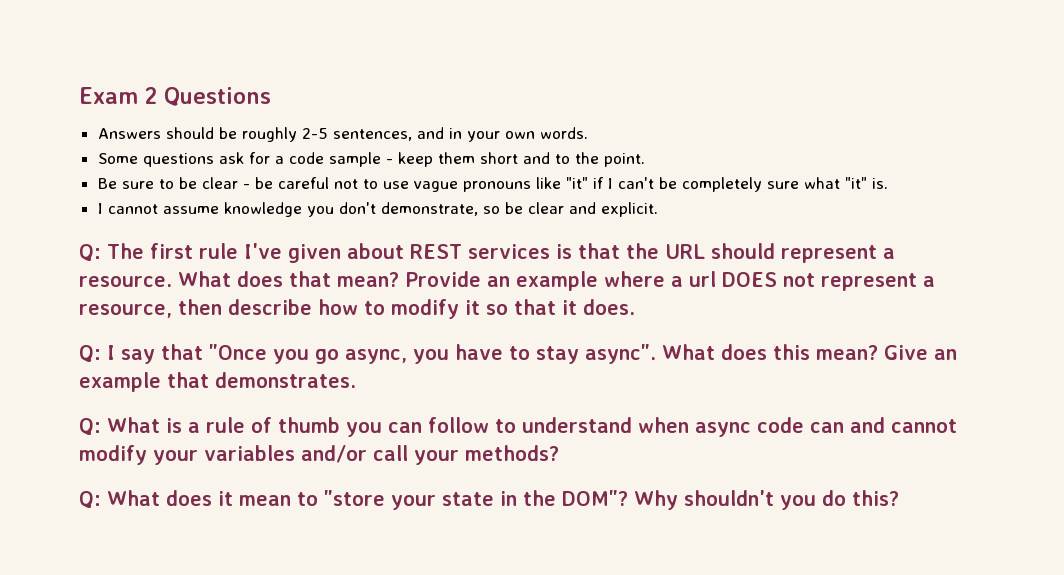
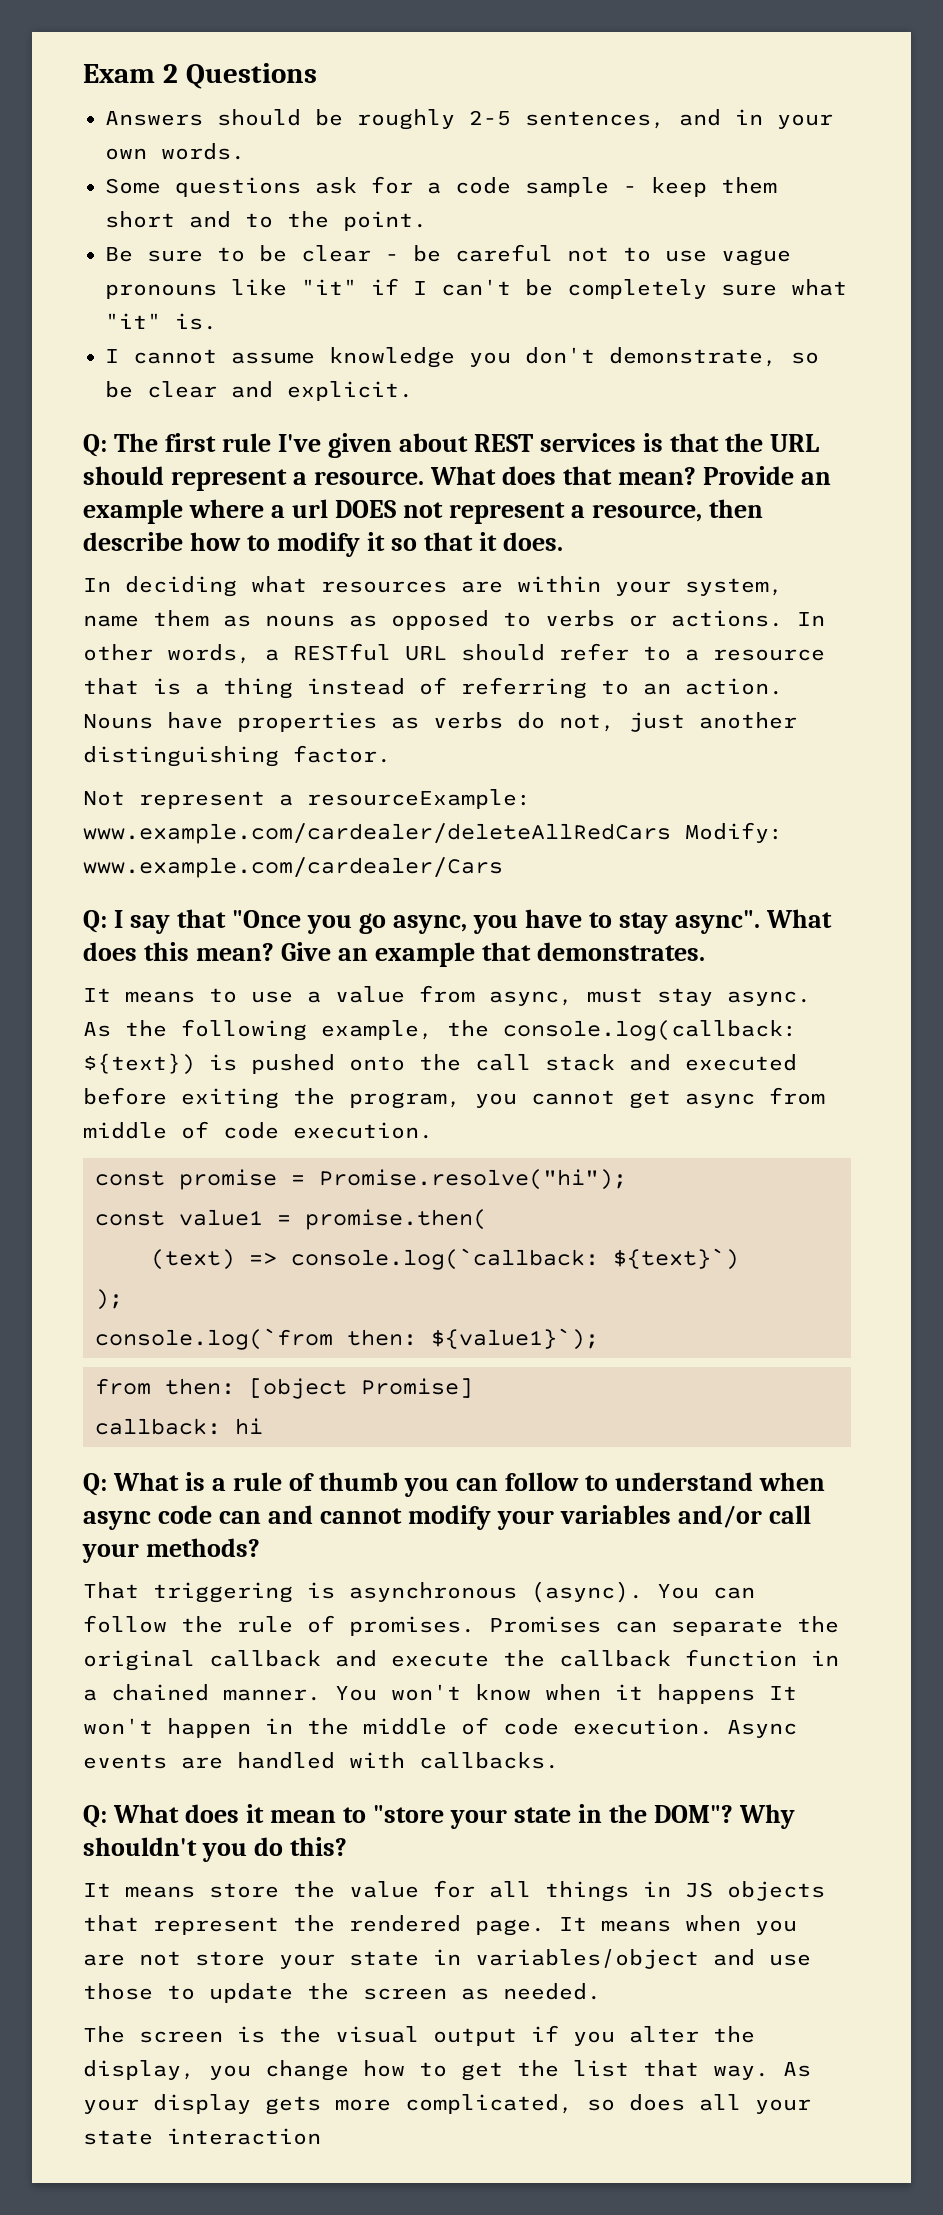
+ In deciding what resources are within your system, name them as nouns as opposed to verbs or actions. In other words, a RESTful URL should refer to a resource that is a thing instead of referring to an action. Nouns have properties as verbs do not, just another distinguishing factor.
+ Not represent a resourceExample: www.example.com/cardealer/deleteAllRedCars Modify: www.example.com/cardealer/Cars
+ It means to use a value from async, must stay async. As the following example, the console.log(callback: ${text}) is pushed onto the call stack and executed before exiting the program, you cannot get async from middle of code execution.
+ const promise = Promise.resolve("hi");
+ const value1 = promise.then(
+ (text) => console.log(`callback: ${text}`)
+ );
+ console.log(`from then: ${value1}`);
+ from then: [object Promise]
+ callback: hi
+ That triggering is asynchronous (async). You can follow the rule of promises. Promises can separate the original callback and execute the callback function in a chained manner. You won't know when it happens It won't happen in the middle of code execution. Async events are handled with callbacks.
+ It means store the value for all things in JS objects that represent the rendered page. It means when you are not store your state in variables/object and use those to update the screen as needed.
+ The screen is the visual output if you alter the display, you change how to get the list that way. As your display gets more complicated, so does all your state interaction

